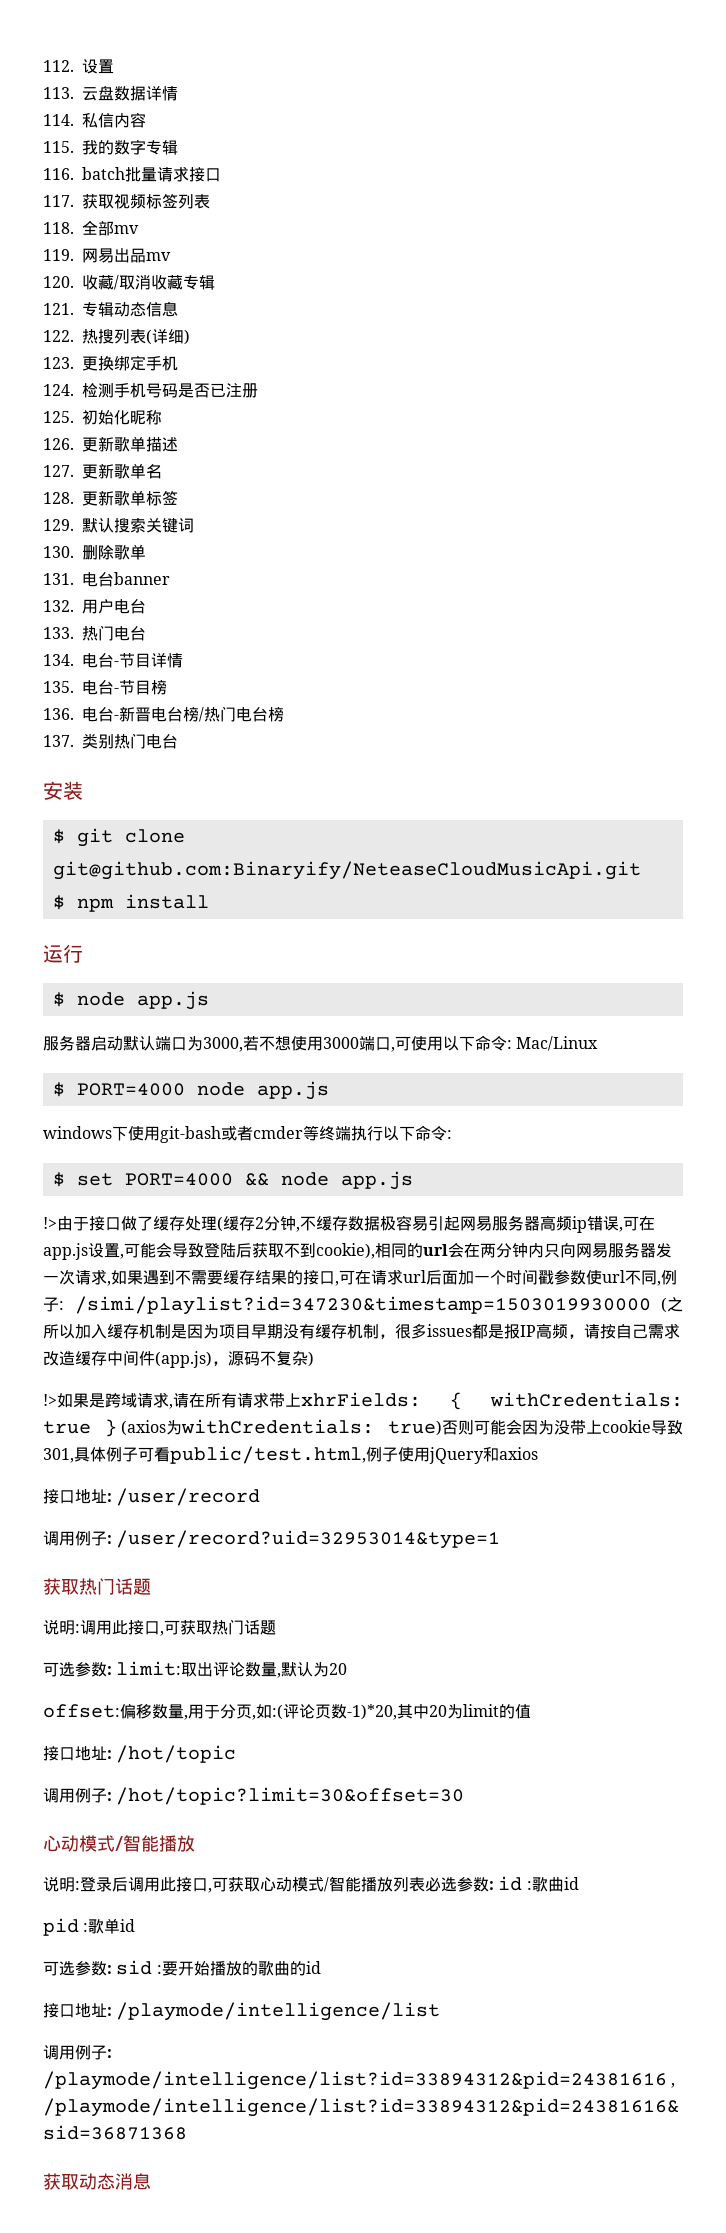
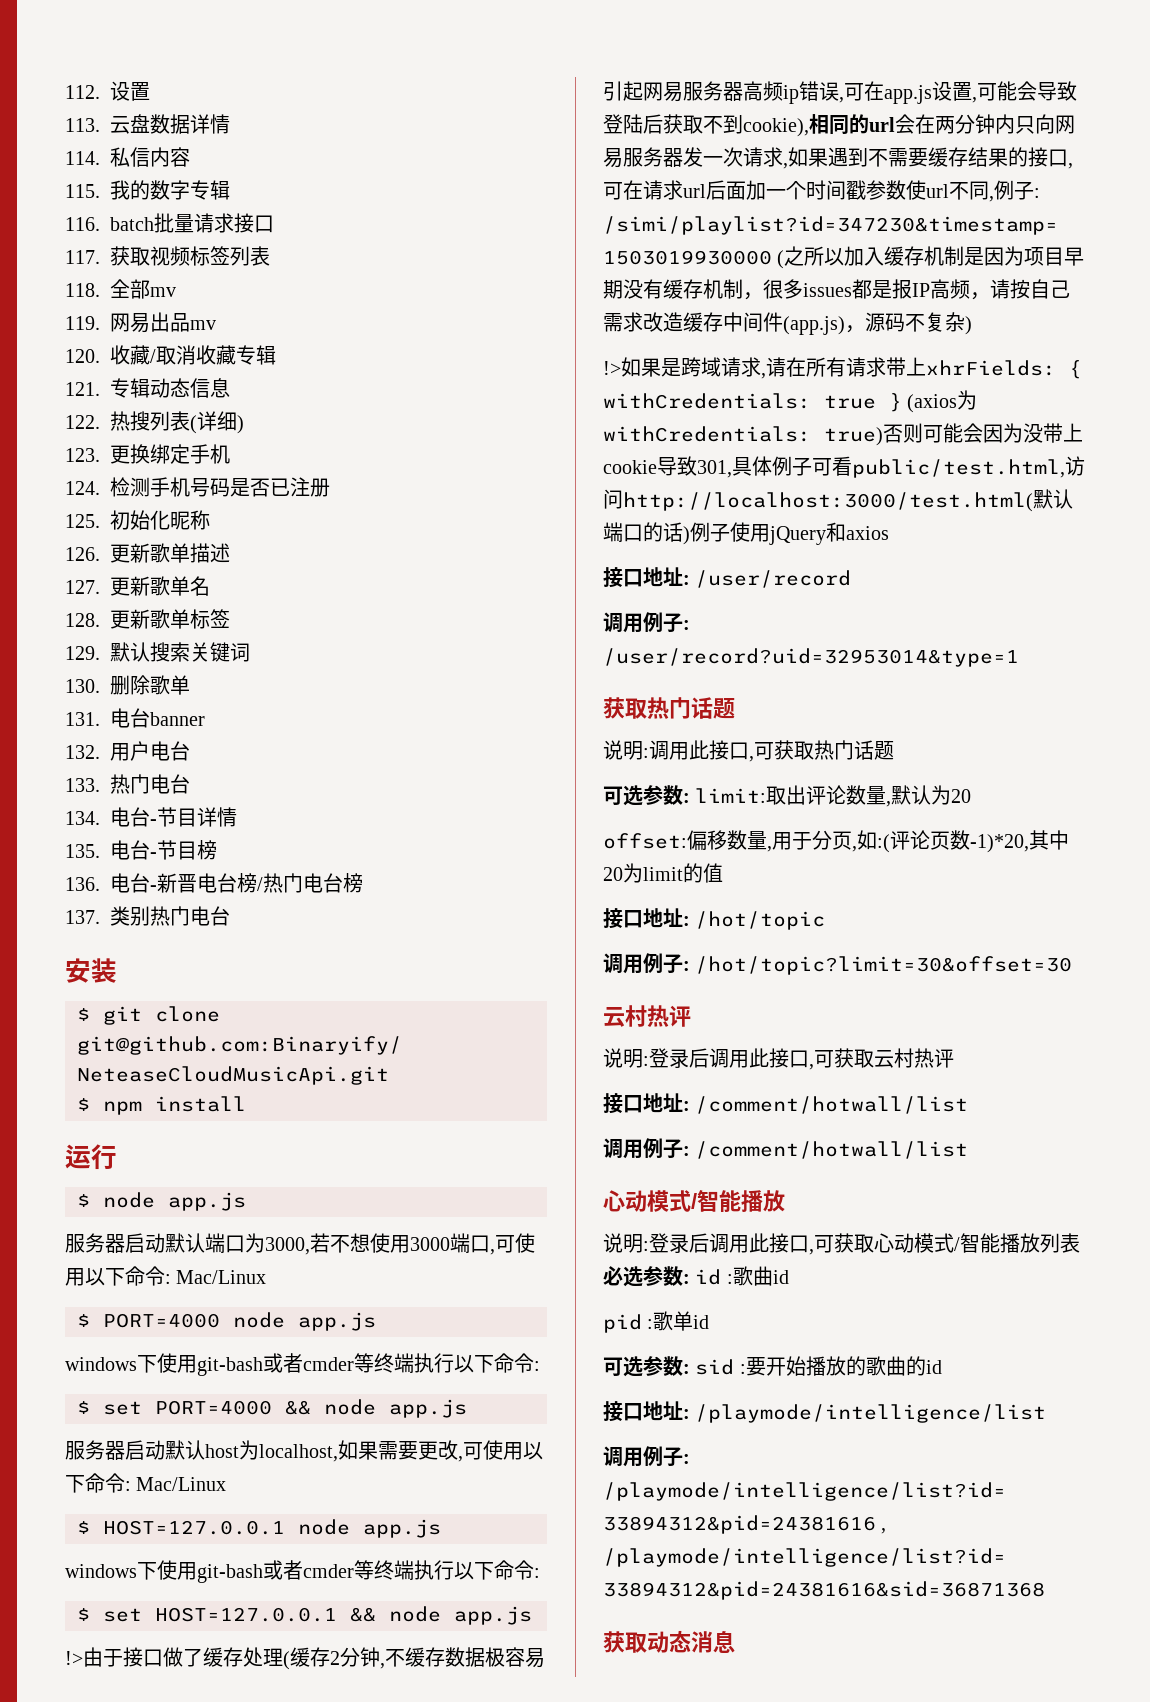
+ 服务器启动默认host为localhost,如果需要更改,可使用以下命令: Mac/Linux
+ $ HOST=127.0.0.1 node app.js
+ windows下使用git-bash或者cmder等终端执行以下命令:
+ $ set HOST=127.0.0.1 && node app.js
- !>如果是跨域请求,请在所有请求带上xhrFields: { withCredentials: true } (axios为withCredentials: true)否则可能会因为没带上cookie导致301,具体例子可看public/test.html,例子使用jQuery和axios
+ !>如果是跨域请求,请在所有请求带上xhrFields: { withCredentials: true } (axios为withCredentials: true)否则可能会因为没带上cookie导致301,具体例子可看public/test.html,访问http://localhost:3000/test.html(默认端口的话)例子使用jQuery和axios
  调用例子: /hot/topic?limit=30&offset=30
+ 云村热评
+ 说明:登录后调用此接口,可获取云村热评
+ 接口地址: /comment/hotwall/list
+ 调用例子: /comment/hotwall/list

